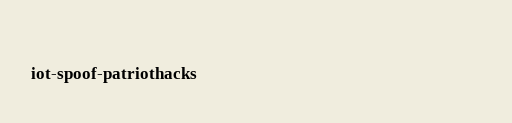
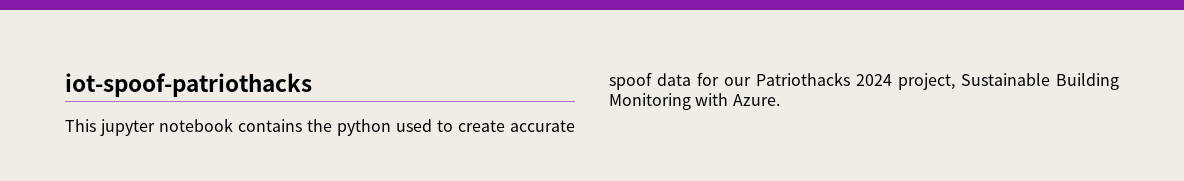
+ This jupyter notebook contains the python used to create accurate spoof data for our Patriothacks 2024 project, Sustainable Building Monitoring with Azure.

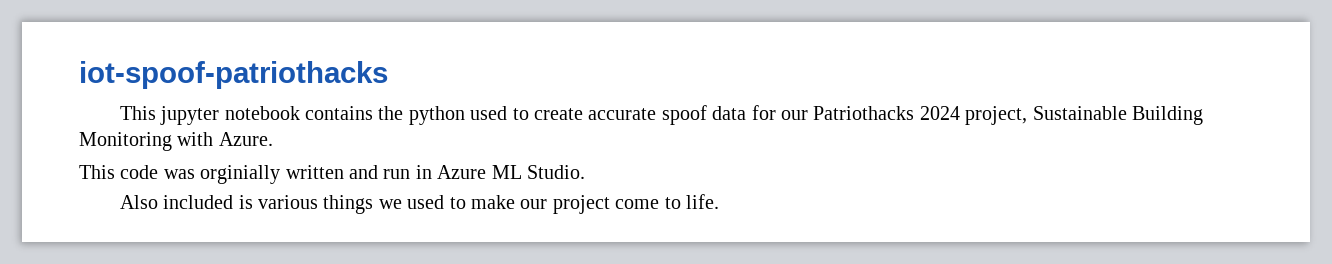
+ This code was orginially written and run in Azure ML Studio.
+ Also included is various things we used to make our project come to life.

